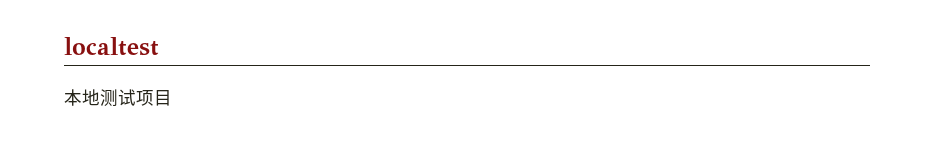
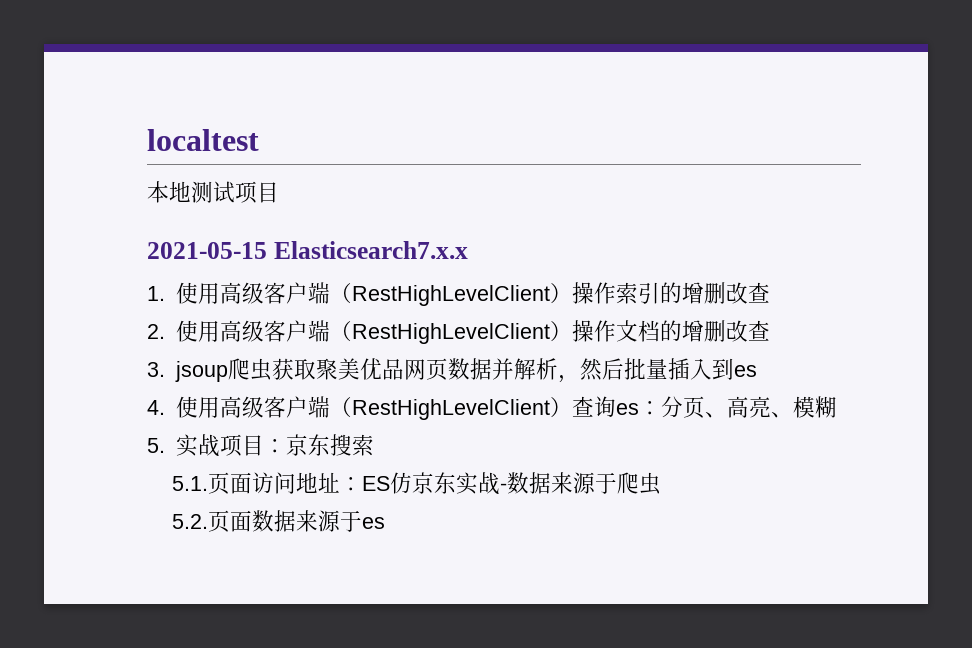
+ 2021-05-15 Elasticsearch7.x.x
+ 1.使用高级客户端（RestHighLevelClient）操作索引的增删改查
+ 2.使用高级客户端（RestHighLevelClient）操作文档的增删改查
+ 3. jsoup爬虫获取聚美优品网页数据并解析，然后批量插入到es
+ 4.使用高级客户端（RestHighLevelClient）查询es：分页、高亮、模糊
+ 5.实战项目：京东搜索
+ 5.1.页面访问地址：ES仿京东实战-数据来源于爬虫
+ 5.2.页面数据来源于es

